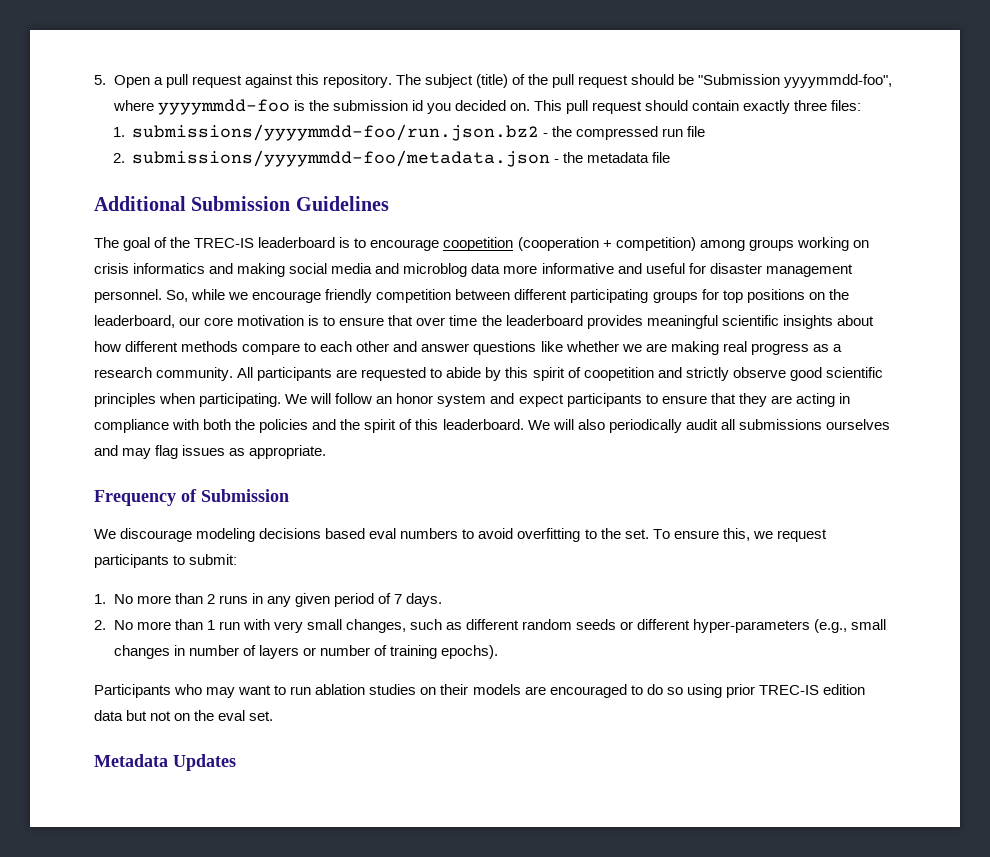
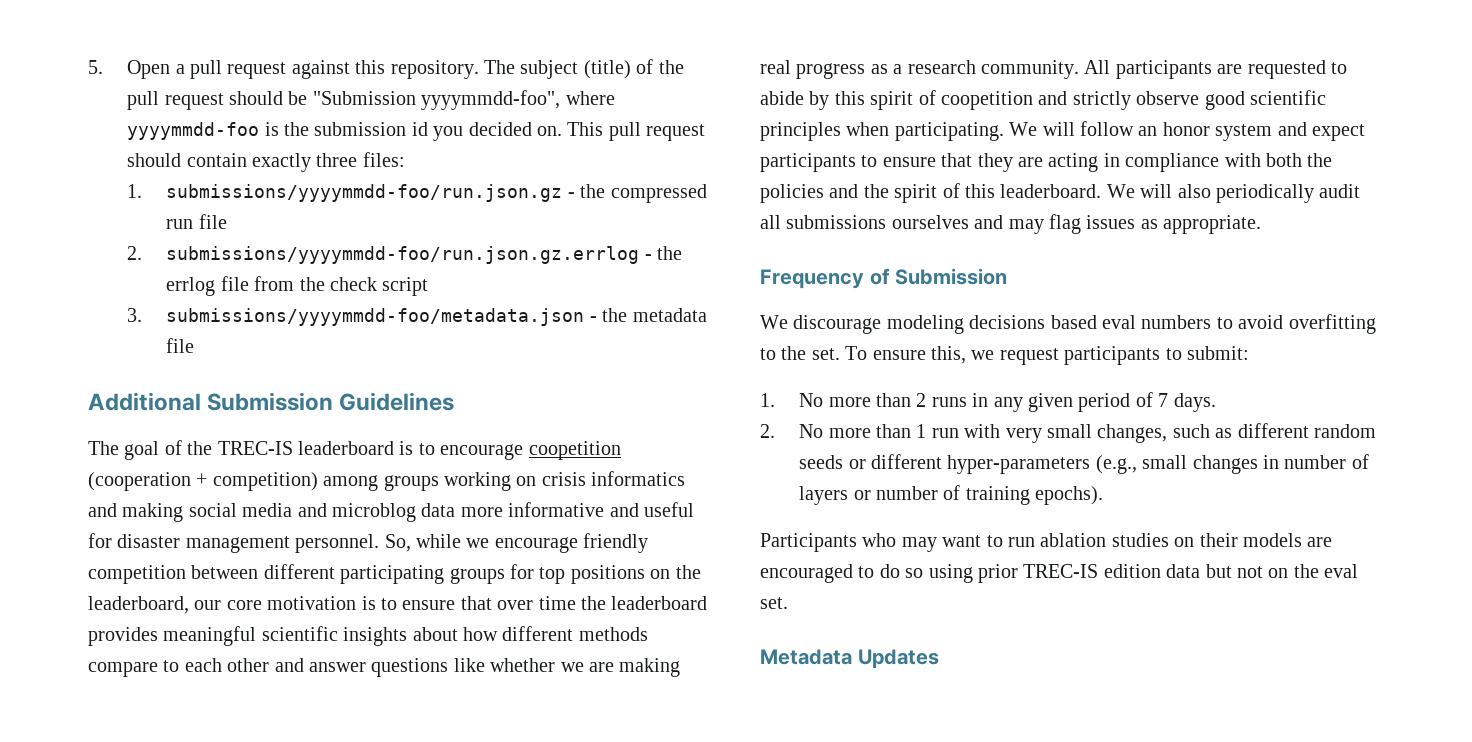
- 1. submissions/yyyymmdd-foo/run.json.bz2 - the compressed run file
+ 1. submissions/yyyymmdd-foo/run.json.gz - the compressed run file
- 2. submissions/yyyymmdd-foo/metadata.json - the metadata file
+ 2. submissions/yyyymmdd-foo/run.json.gz.errlog - the errlog file from the check script
+ 3. submissions/yyyymmdd-foo/metadata.json - the metadata file

